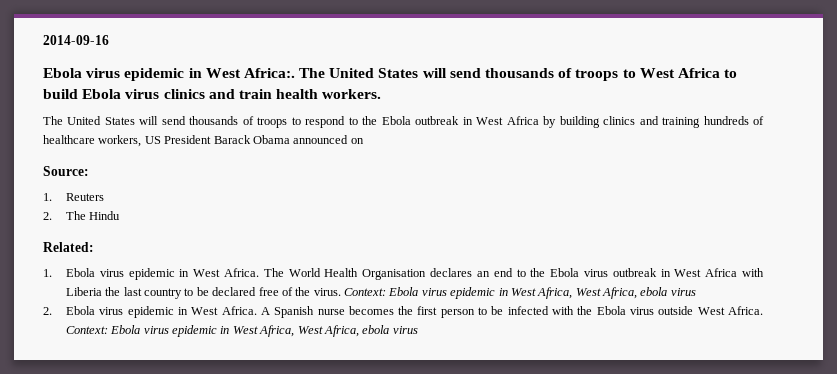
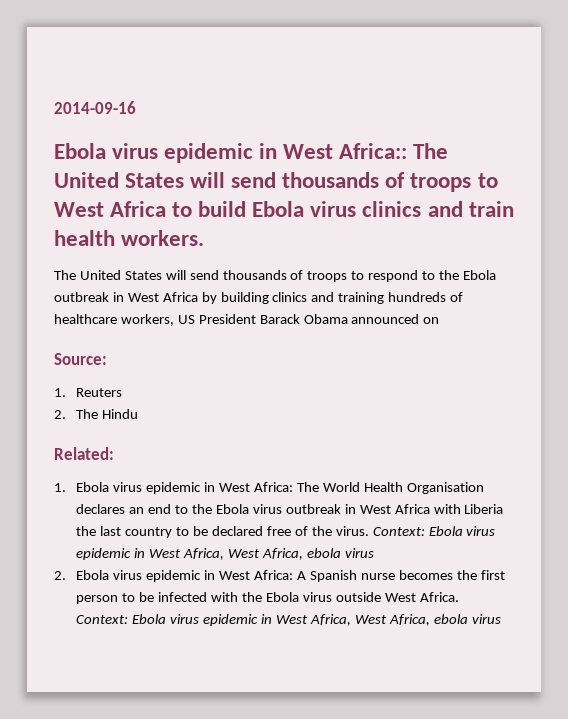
- Ebola virus epidemic in West Africa:. The United States will send thousands of troops to West Africa to build Ebola virus clinics and train health workers.
+ Ebola virus epidemic in West Africa:: The United States will send thousands of troops to West Africa to build Ebola virus clinics and train health workers.
- 1. Ebola virus epidemic in West Africa. The World Health Organisation declares an end to the Ebola virus outbreak in West Africa with Liberia the last country to be declared free of the virus.
+ 1. Ebola virus epidemic in West Africa: The World Health Organisation declares an end to the Ebola virus outbreak in West Africa with Liberia the last country to be declared free of the virus.
- 2. Ebola virus epidemic in West Africa. A Spanish nurse becomes the first person to be infected with the Ebola virus outside West Africa.
+ 2. Ebola virus epidemic in West Africa: A Spanish nurse becomes the first person to be infected with the Ebola virus outside West Africa.

